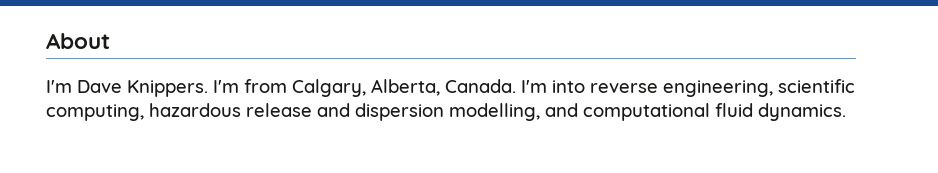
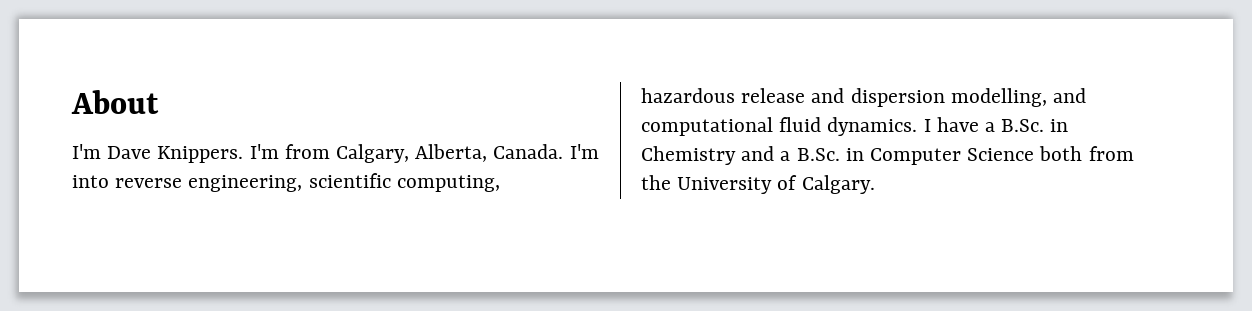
+ I have a B.Sc. in Chemistry and a B.Sc. in Computer Science both from the University of Calgary.

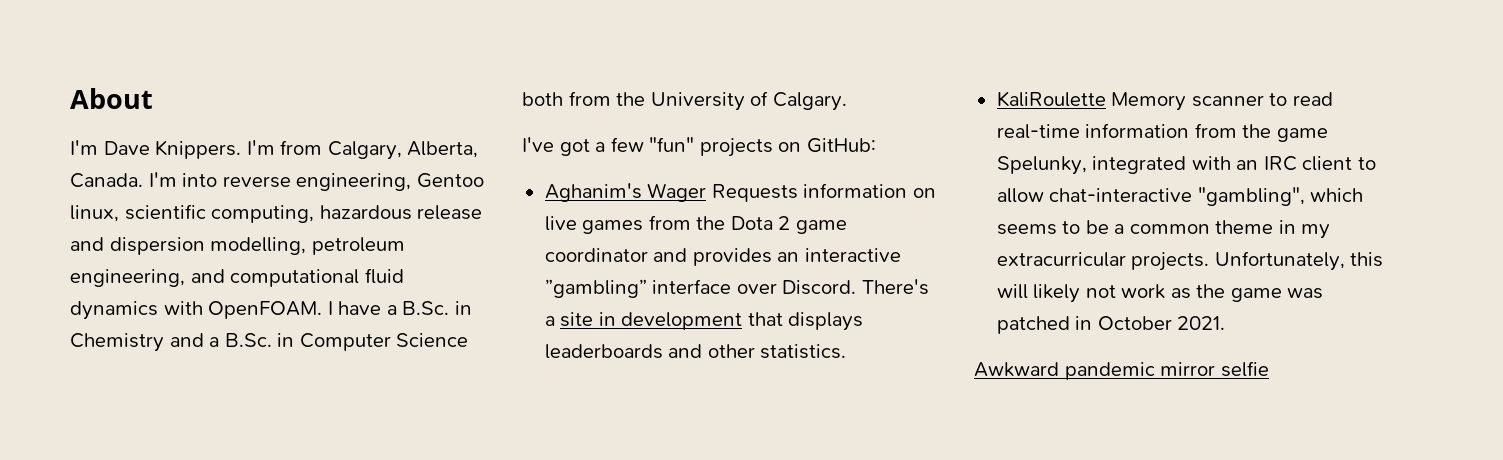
- I'm into reverse engineering, scientific computing, hazardous release and dispersion modelling, and computational fluid dynamics.
+ I'm into reverse engineering, Gentoo linux, scientific computing, hazardous release and dispersion modelling, petroleum engineering, and computational fluid dynamics with OpenFOAM.
+ I've got a few "fun" projects on GitHub:
+ Aghanim's Wager Requests information on live games from the Dota 2 game coordinator and provides an interactive ”gambling” interface over Discord. There's a site in development that displays leaderboards and other statistics.
+ KaliRoulette Memory scanner to read real-time information from the game Spelunky, integrated with an IRC client to allow chat-interactive "gambling", which seems to be a common theme in my extracurricular projects. Unfortunately, this will likely not work as the game was patched in October 2021.
+ Awkward pandemic mirror selfie

